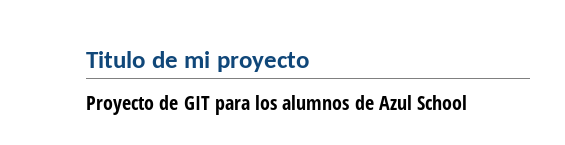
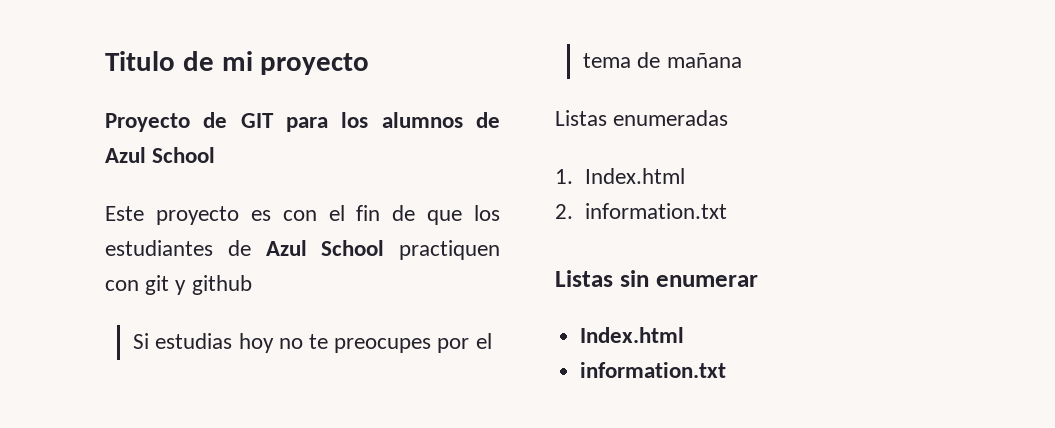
+ Este proyecto es con el fin de que los estudiantes de Azul School practiquen con git y github
+ Si estudias hoy no te preocupes por el tema de mañana
+ Listas enumeradas
+ 1. Index.html
+ 2. information.txt
+ Listas sin enumerar
+ Index.html
+ information.txt

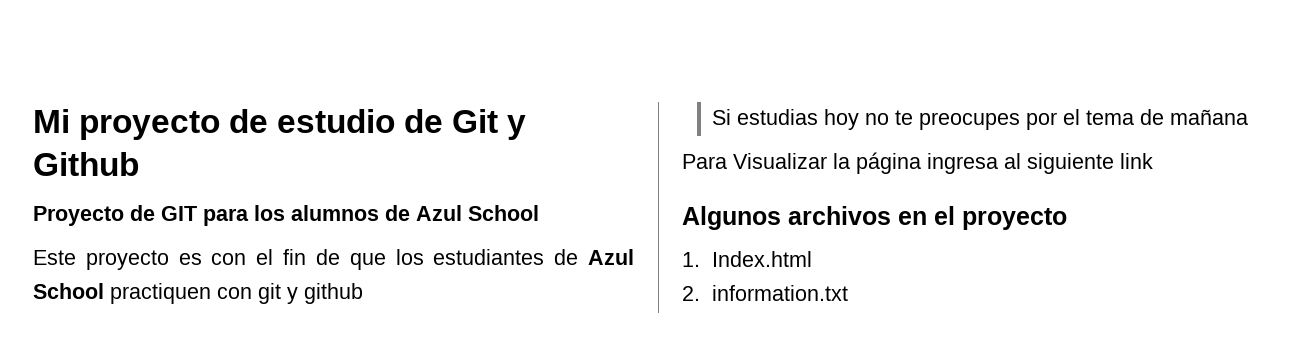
- Titulo de mi proyecto
+ Mi proyecto de estudio de Git y Github
- Listas enumeradas
+ Para Visualizar la página ingresa al siguiente link
+ Algunos archivos en el proyecto
- Listas sin enumerar
- Index.html
- information.txt

